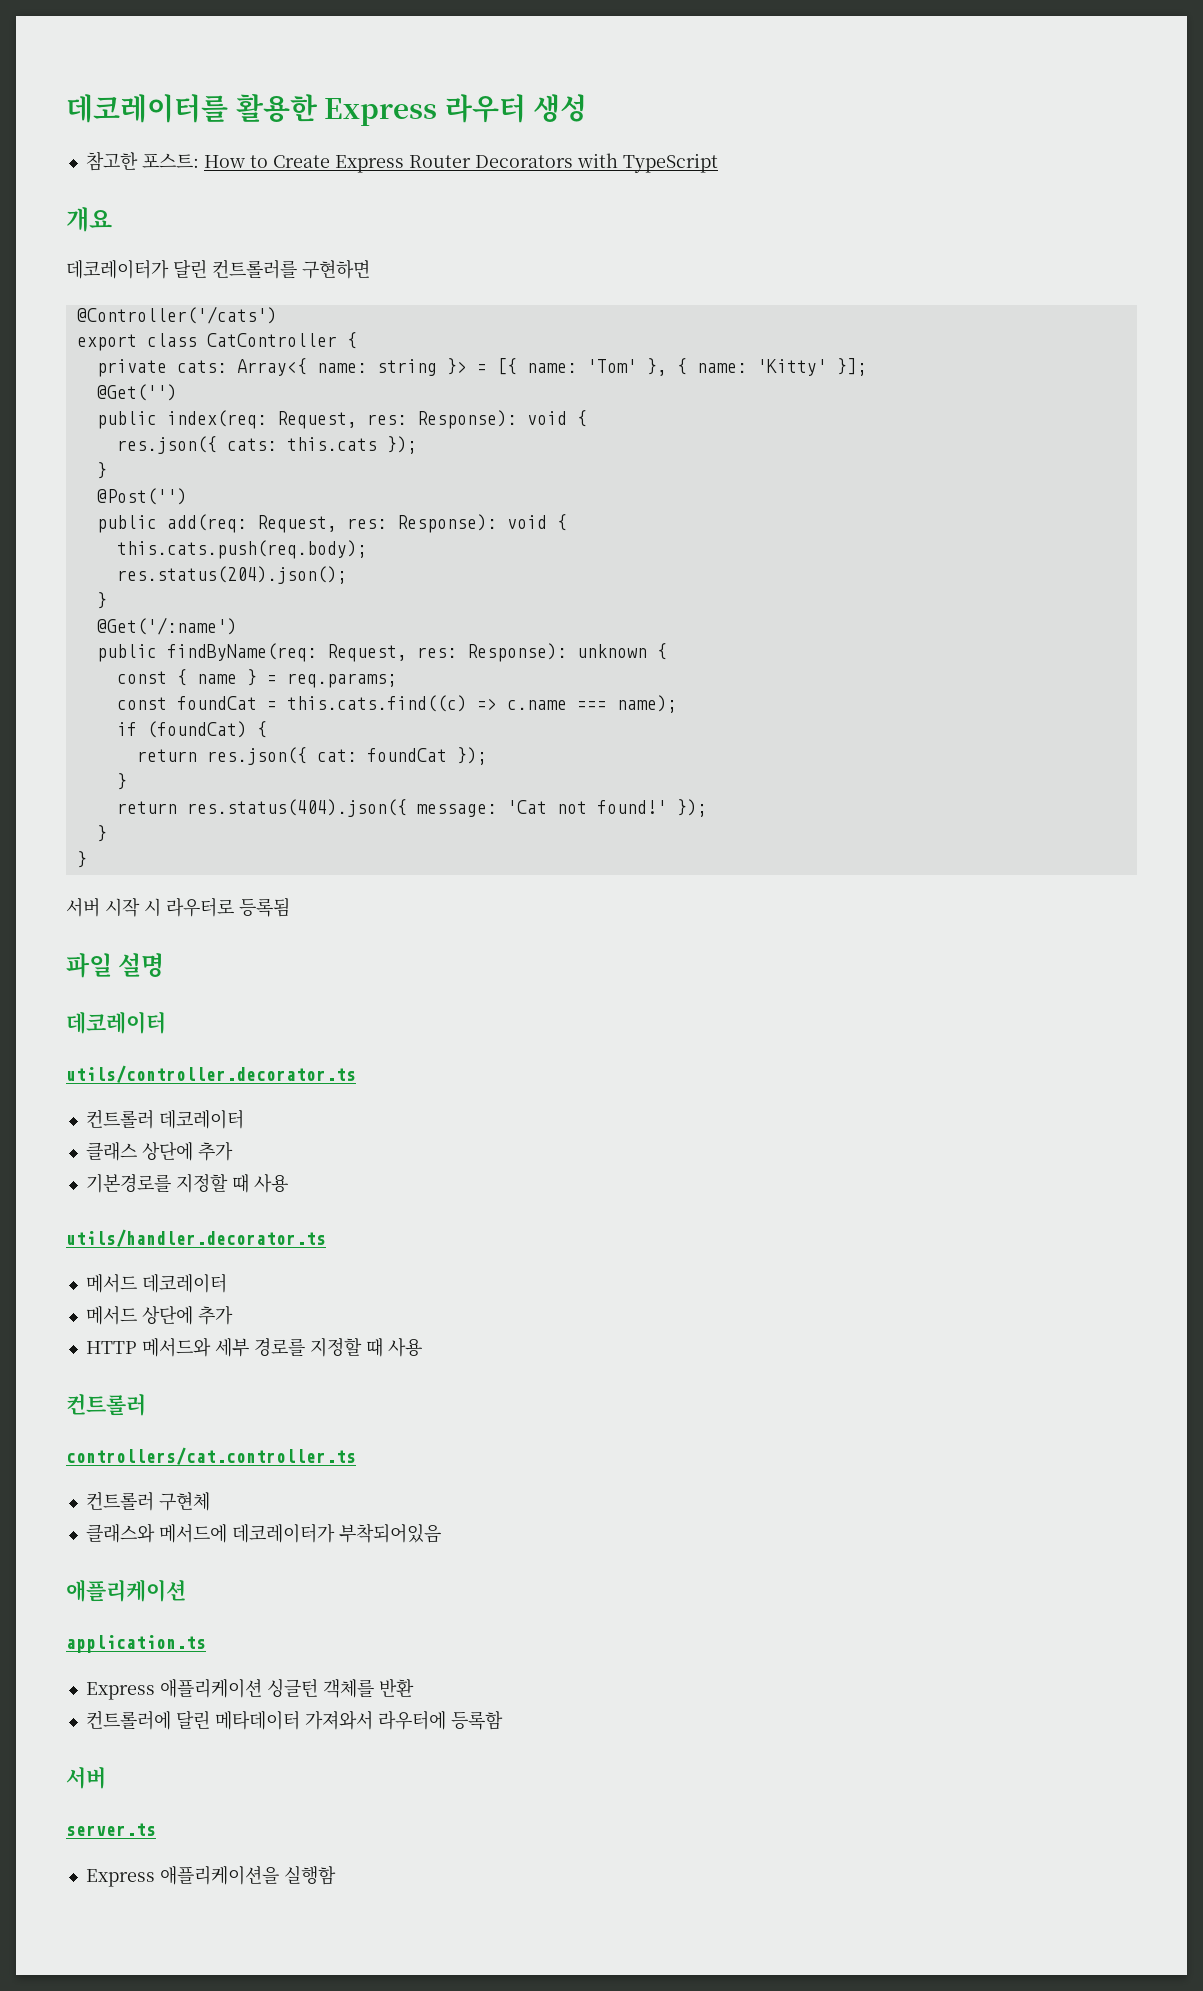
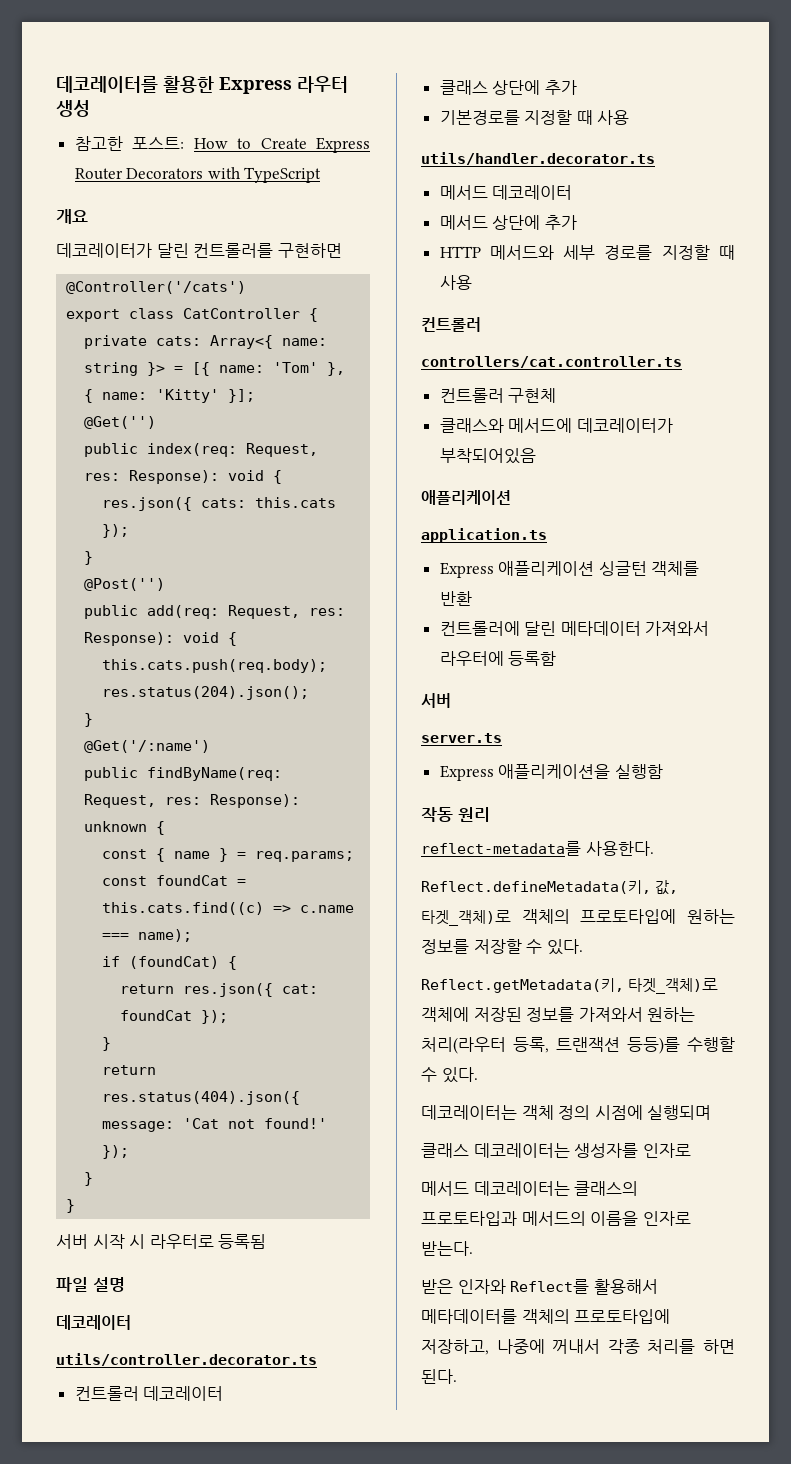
+ 작동 원리
+ reflect-metadata를 사용한다.
+ Reflect.defineMetadata(키, 값, 타겟_객체)로 객체의 프로토타입에 원하는 정보를 저장할 수 있다.
+ Reflect.getMetadata(키, 타겟_객체)로 객체에 저장된 정보를 가져와서 원하는 처리(라우터 등록, 트랜잭션 등등)를 수행할 수 있다.
+ 데코레이터는 객체 정의 시점에 실행되며
+ 클래스 데코레이터는 생성자를 인자로
+ 메서드 데코레이터는 클래스의 프로토타입과 메서드의 이름을 인자로 받는다.
+ 받은 인자와 Reflect를 활용해서 메타데이터를 객체의 프로토타입에 저장하고, 나중에 꺼내서 각종 처리를 하면 된다.

